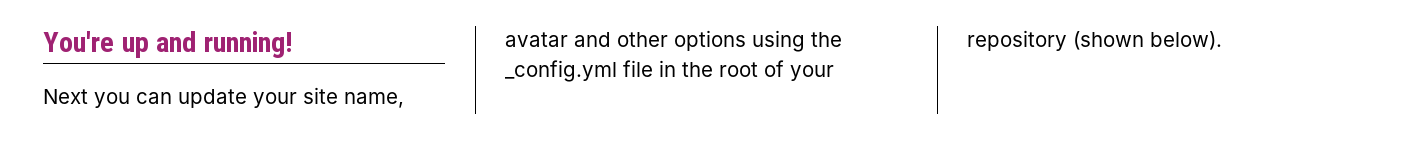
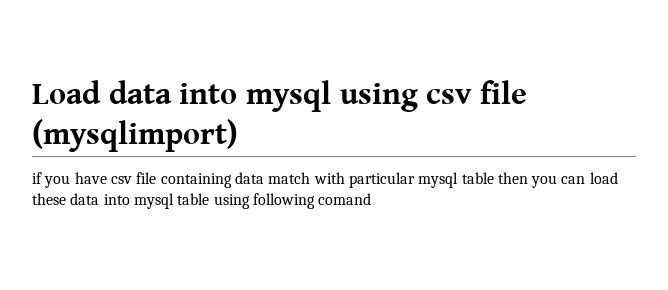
- You're up and running!
- Next you can update your site name, avatar and other options using the _config.yml file in the root of your repository (shown below).
+ Load data into mysql using csv file (mysqlimport)
+ if you have csv file containing data match with particular mysql table then you can load these data into mysql table using following comand

